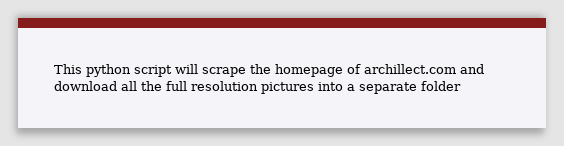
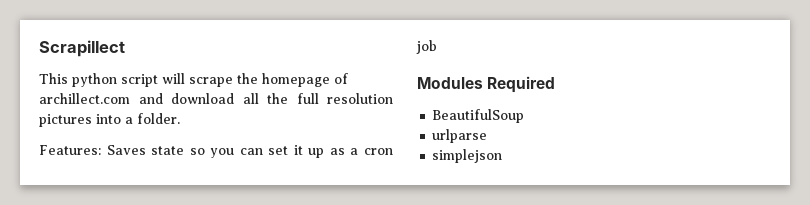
+ Scrapillect
- This python script will scrape the homepage of archillect.com and download all the full resolution pictures into a separate folder
+ This python script will scrape the homepage of archillect.com and download all the full resolution pictures into a folder.
+ Features: Saves state so you can set it up as a cron job
+ Modules Required
+ BeautifulSoup
+ urlparse
+ simplejson

